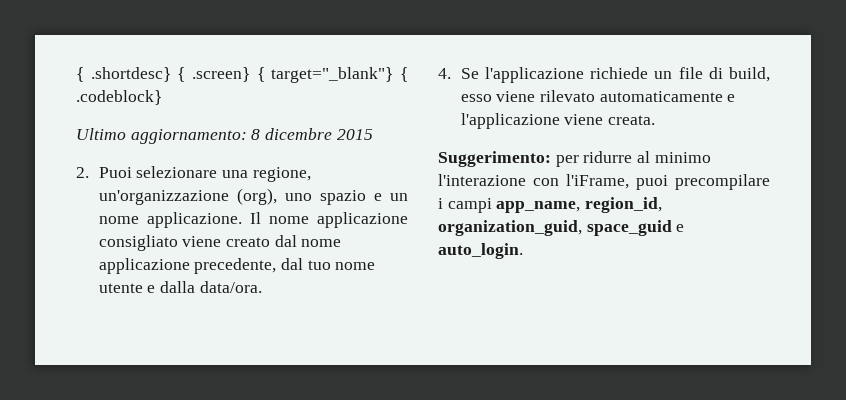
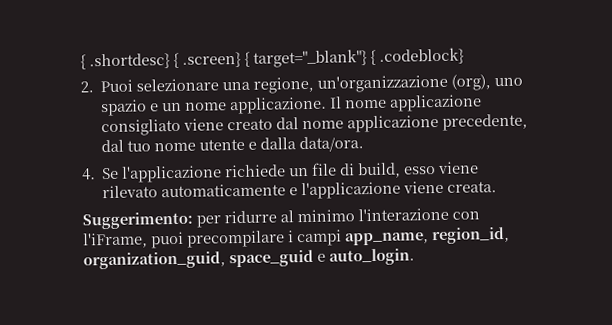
- Ultimo aggiornamento: 8 dicembre 2015

